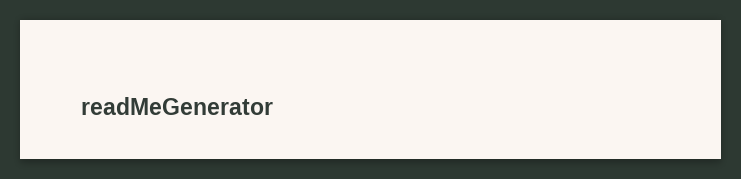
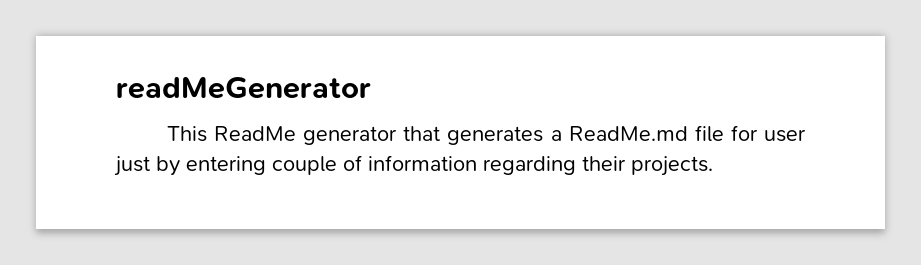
+ This ReadMe generator that generates a ReadMe.md file for user just by entering couple of information regarding their projects.

